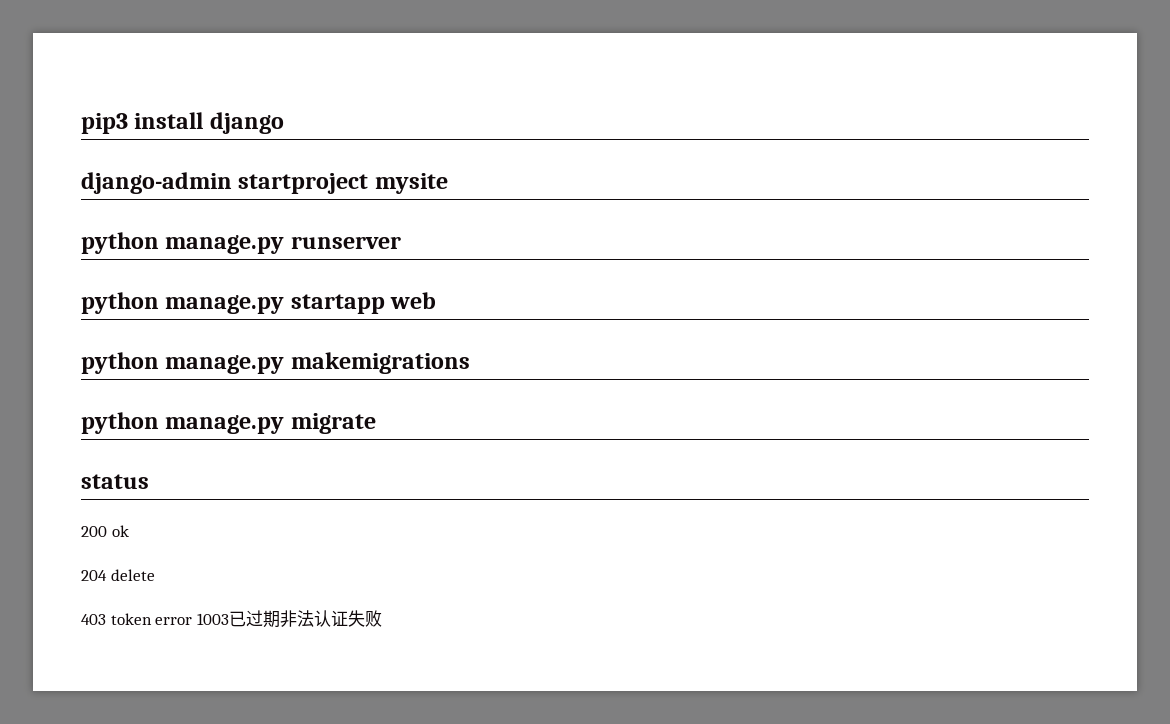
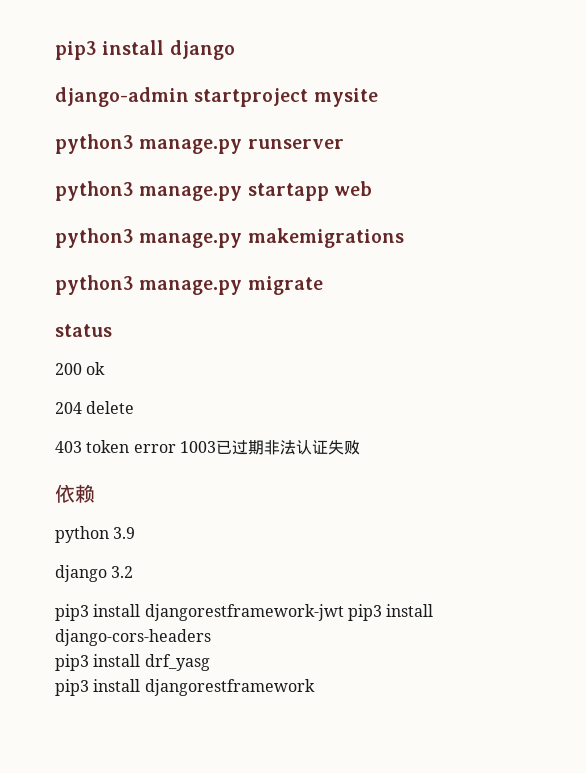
- python manage.py runserver
+ python3 manage.py runserver
- python manage.py startapp web
+ python3 manage.py startapp web
- python manage.py makemigrations
+ python3 manage.py makemigrations
- python manage.py migrate
+ python3 manage.py migrate
+ 依赖
+ python 3.9
+ django 3.2
+ pip3 install djangorestframework-jwt pip3 install django-cors-headers
+ pip3 install drf_yasg
+ pip3 install djangorestframework

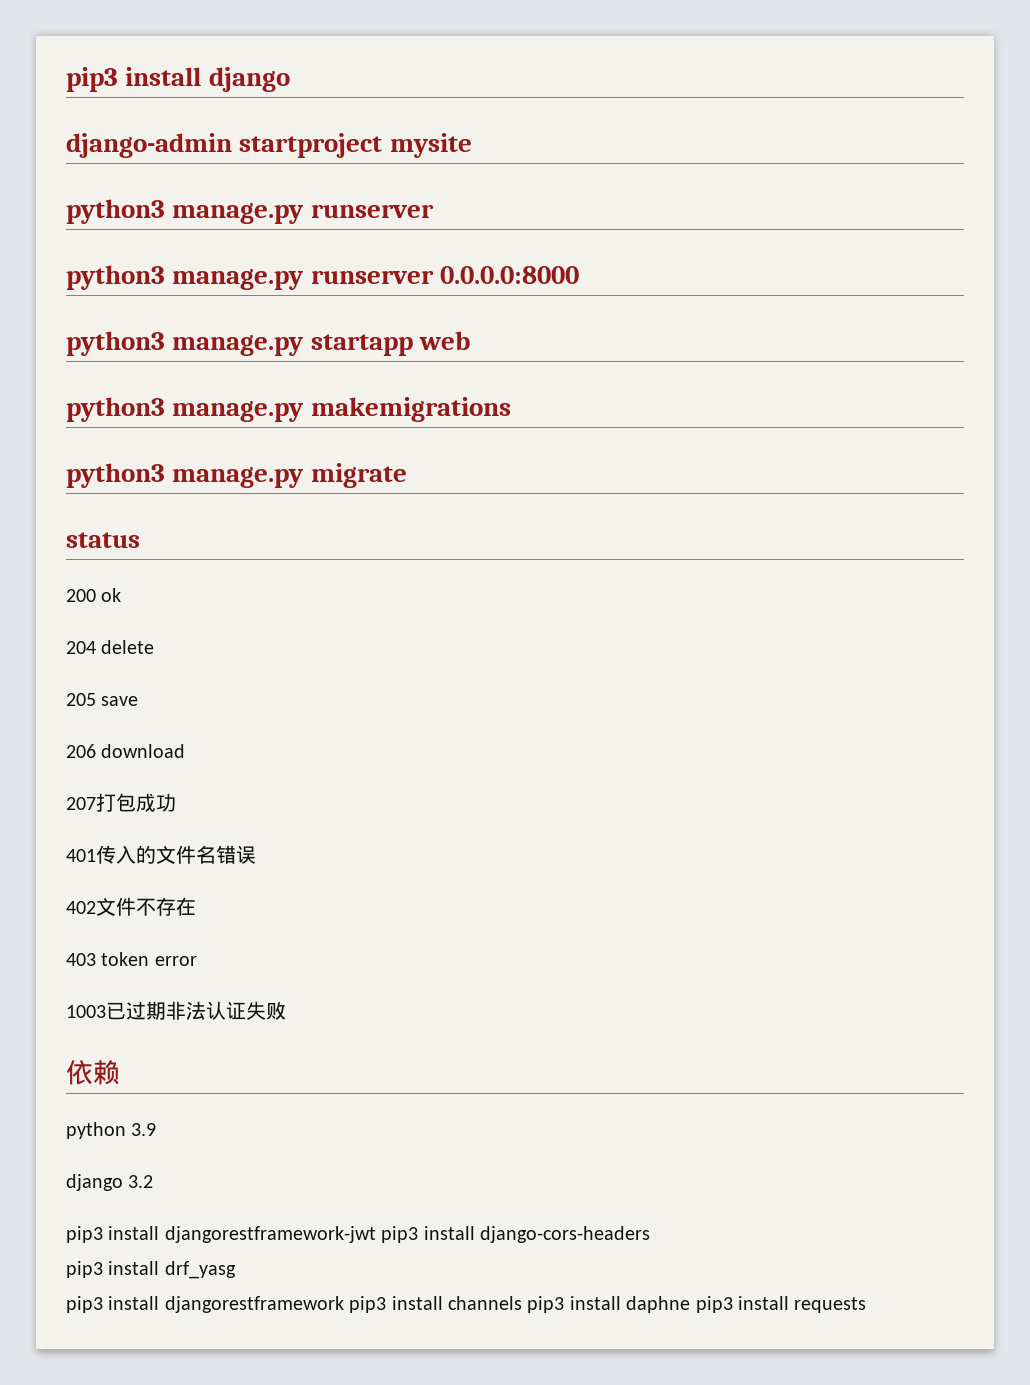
+ python3 manage.py runserver 0.0.0.0:8000
+ 205 save
+ 206 download
+ 207打包成功
+ 401传入的文件名错误
+ 402文件不存在
- 403 token error 1003已过期非法认证失败
+ 403 token error
+ 1003已过期非法认证失败
- pip3 install djangorestframework
+ pip3 install djangorestframework pip3 install channels pip3 install daphne pip3 install requests

